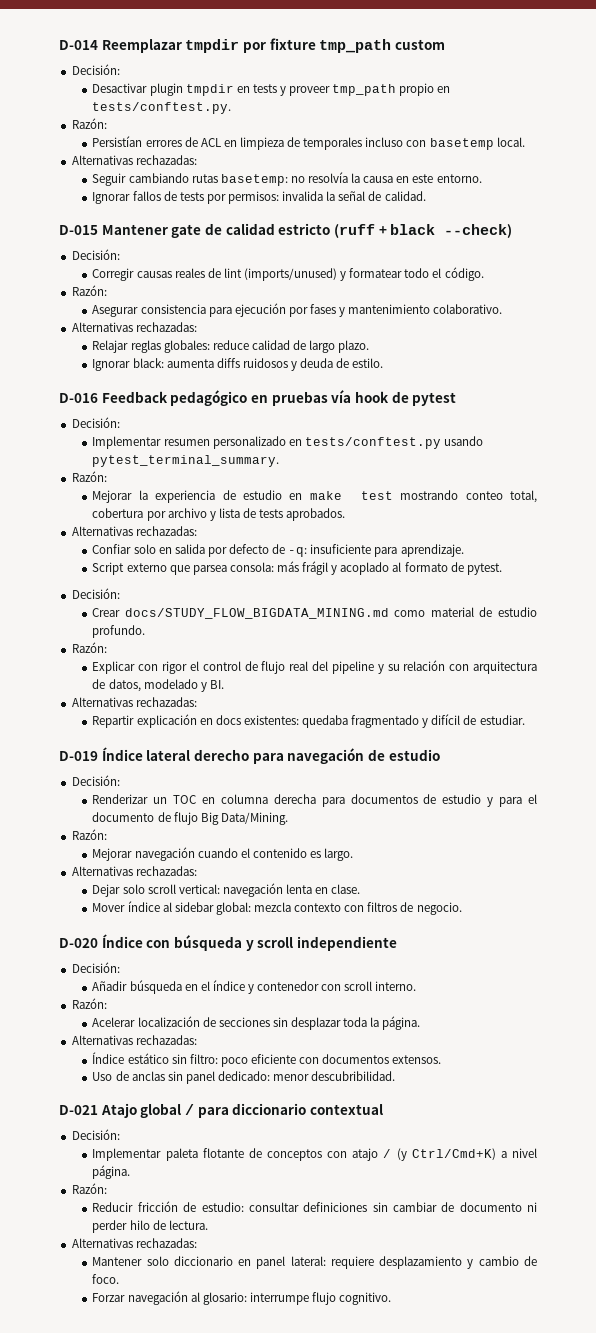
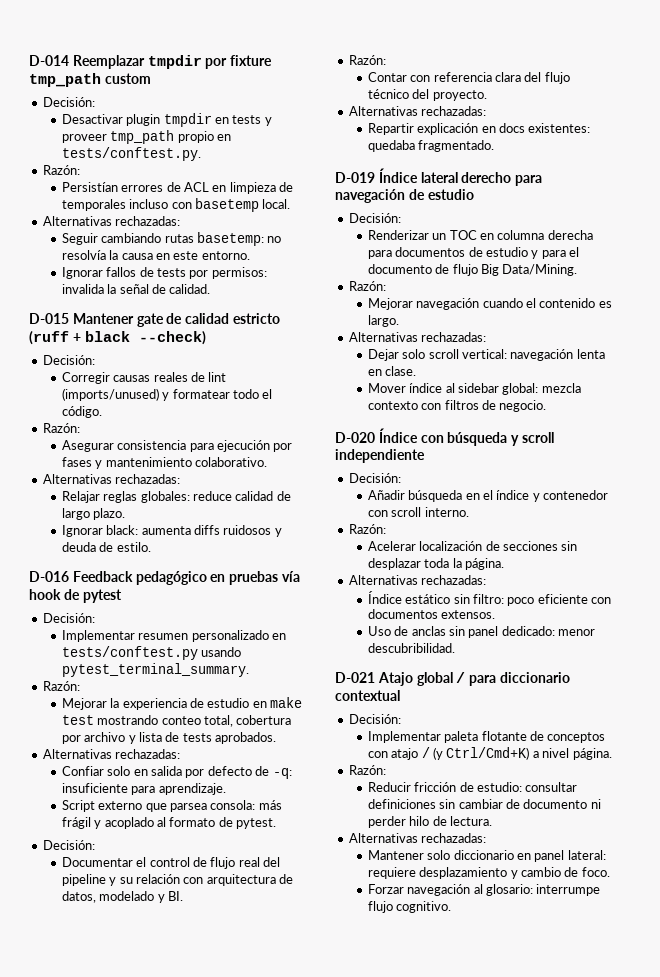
- Crear docs/STUDY_FLOW_BIGDATA_MINING.md como material de estudio profundo.
+ Documentar el control de flujo real del pipeline y su relación con arquitectura de datos, modelado y BI.
  Razón:
- Explicar con rigor el control de flujo real del pipeline y su relación con arquitectura de datos, modelado y BI.
+ Contar con referencia clara del flujo técnico del proyecto.
- Repartir explicación en docs existentes: quedaba fragmentado y difícil de estudiar.
+ Repartir explicación en docs existentes: quedaba fragmentado.

